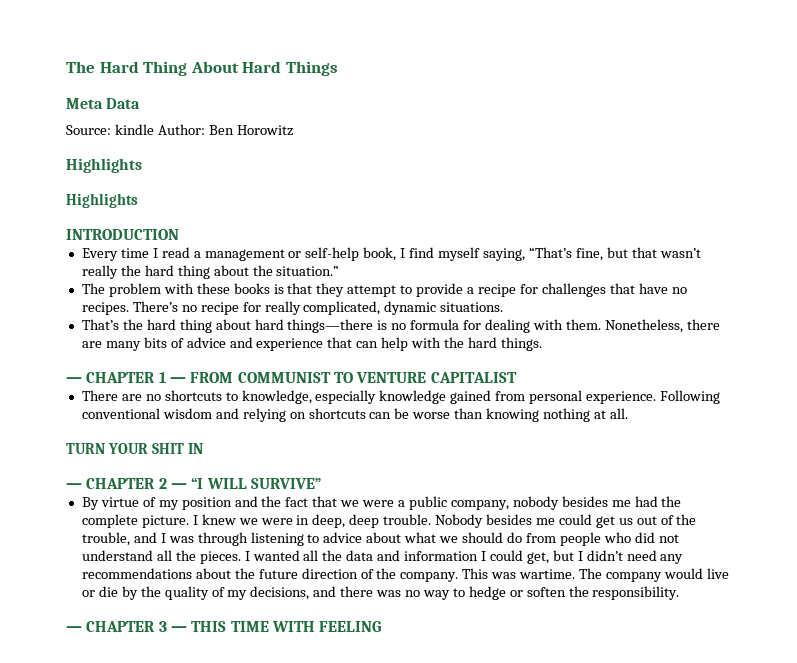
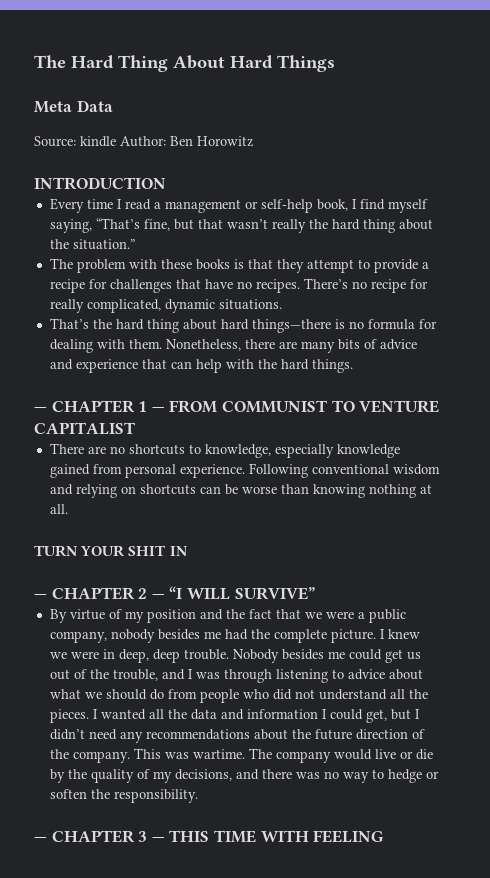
  Source: kindle Author: Ben Horowitz
- Highlights
- Highlights

